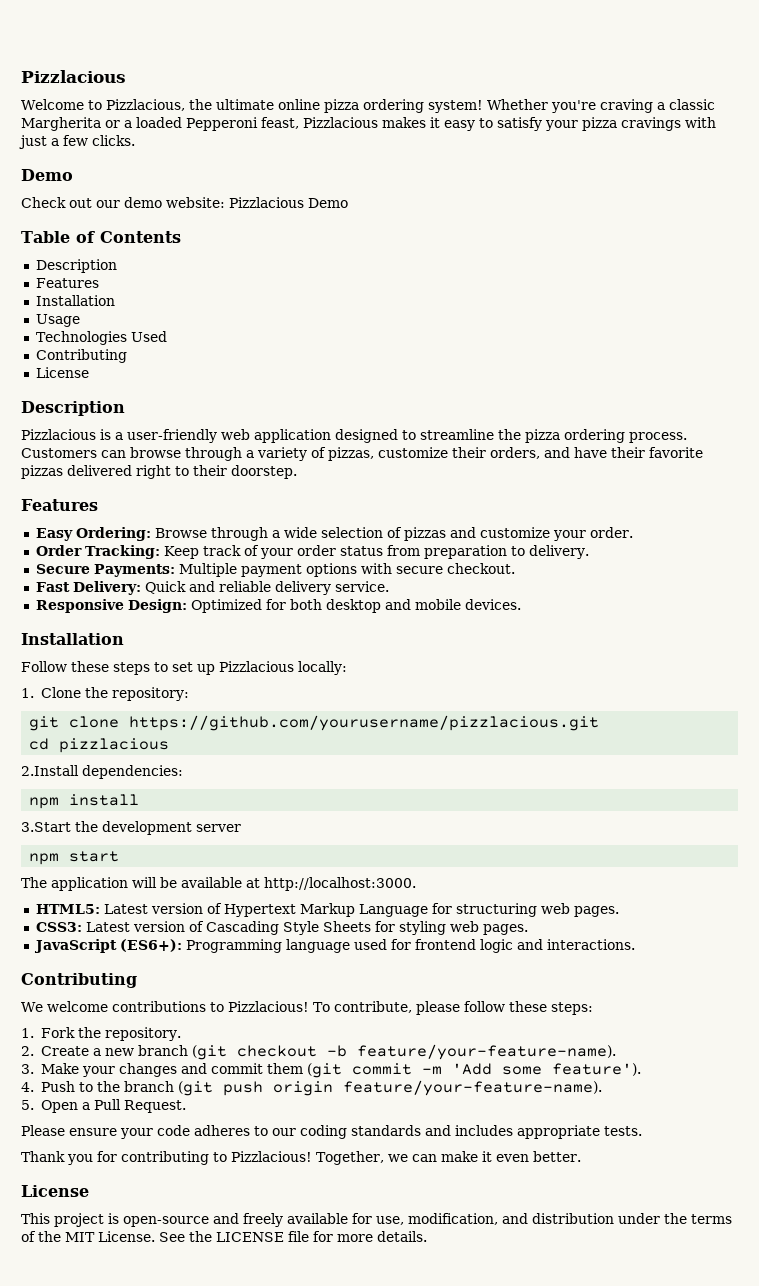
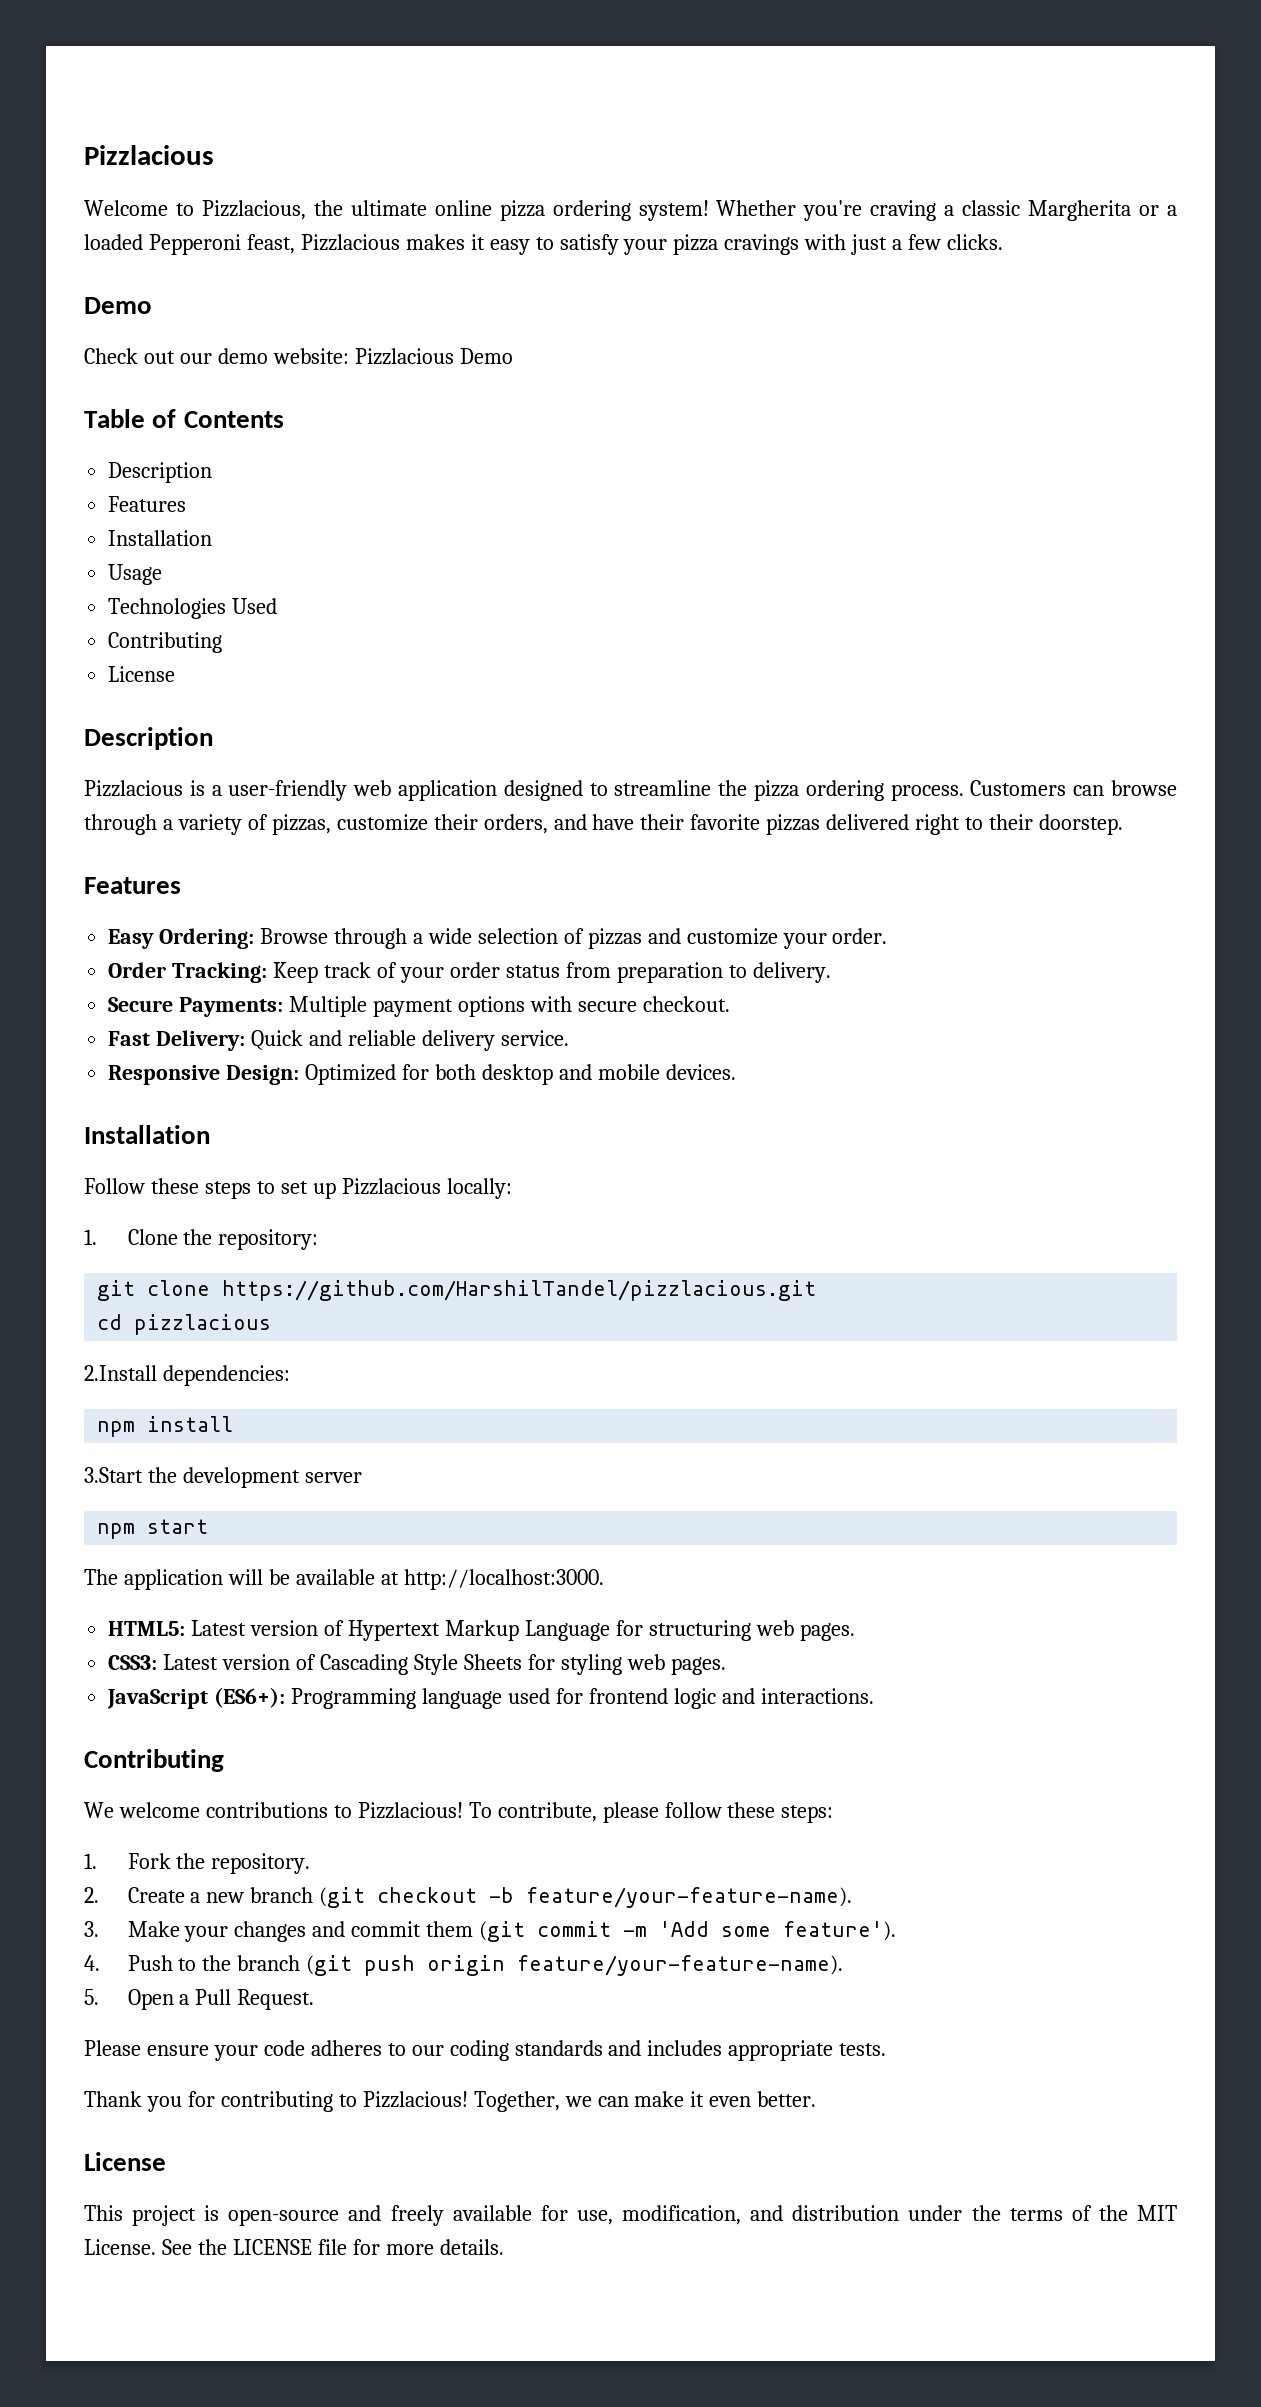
- git clone https://github.com/yourusername/pizzlacious.git
+ git clone https://github.com/HarshilTandel/pizzlacious.git

